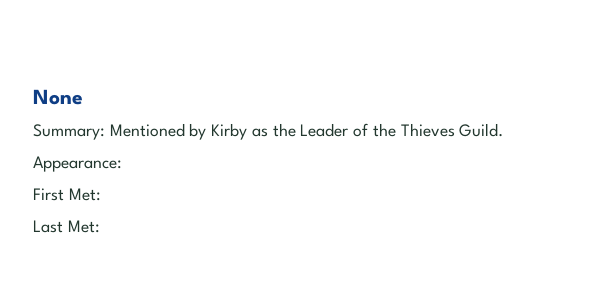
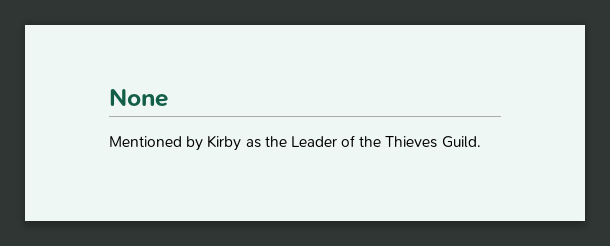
- Summary: Mentioned by Kirby as the Leader of the Thieves Guild.
+ Mentioned by Kirby as the Leader of the Thieves Guild.
- Appearance:
- First Met:
- Last Met:

